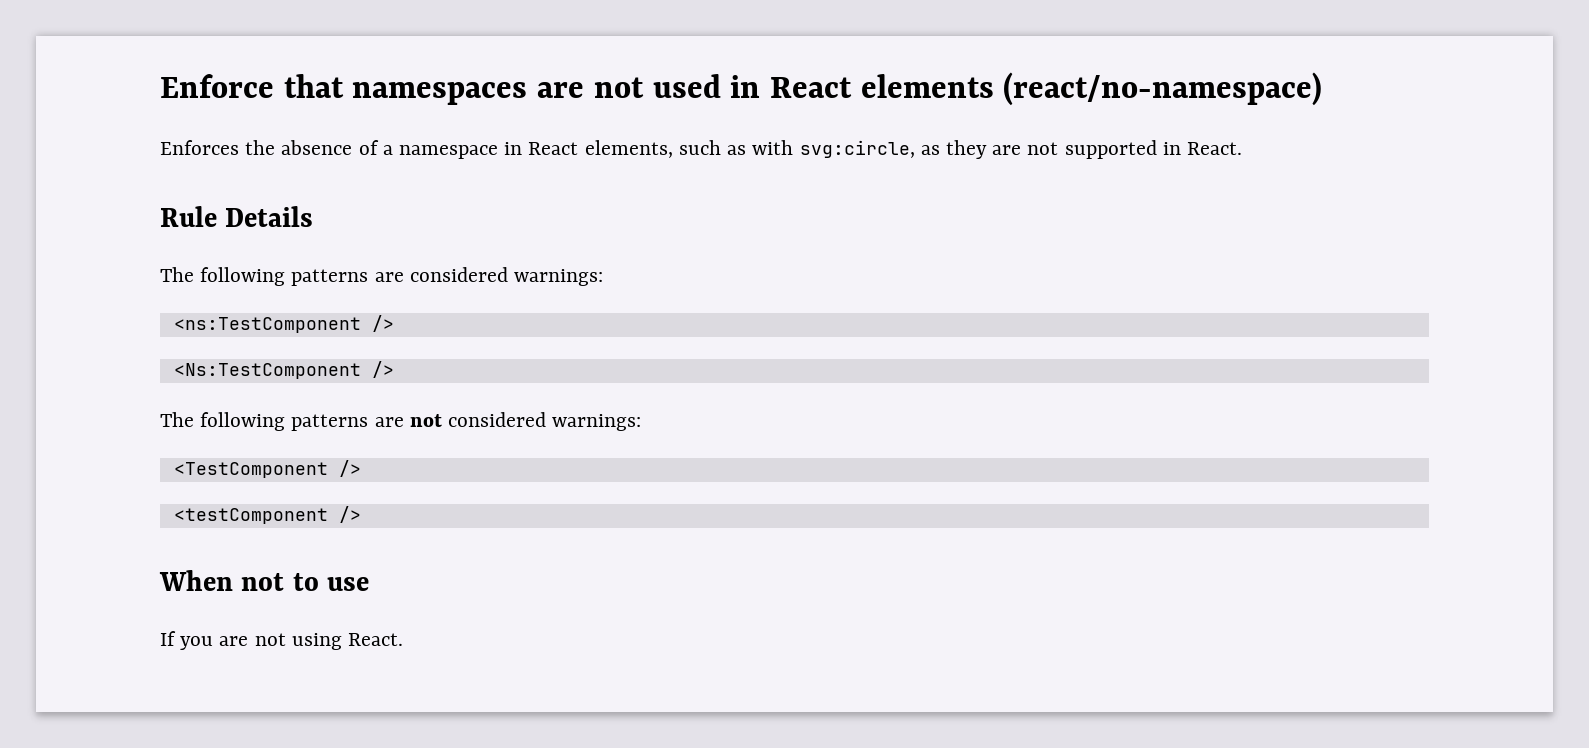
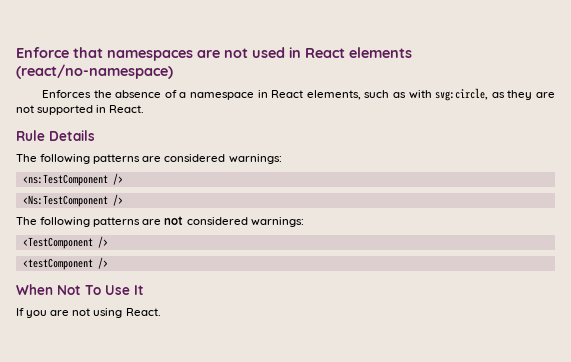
- When not to use
+ When Not To Use It

